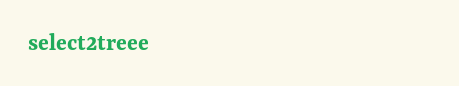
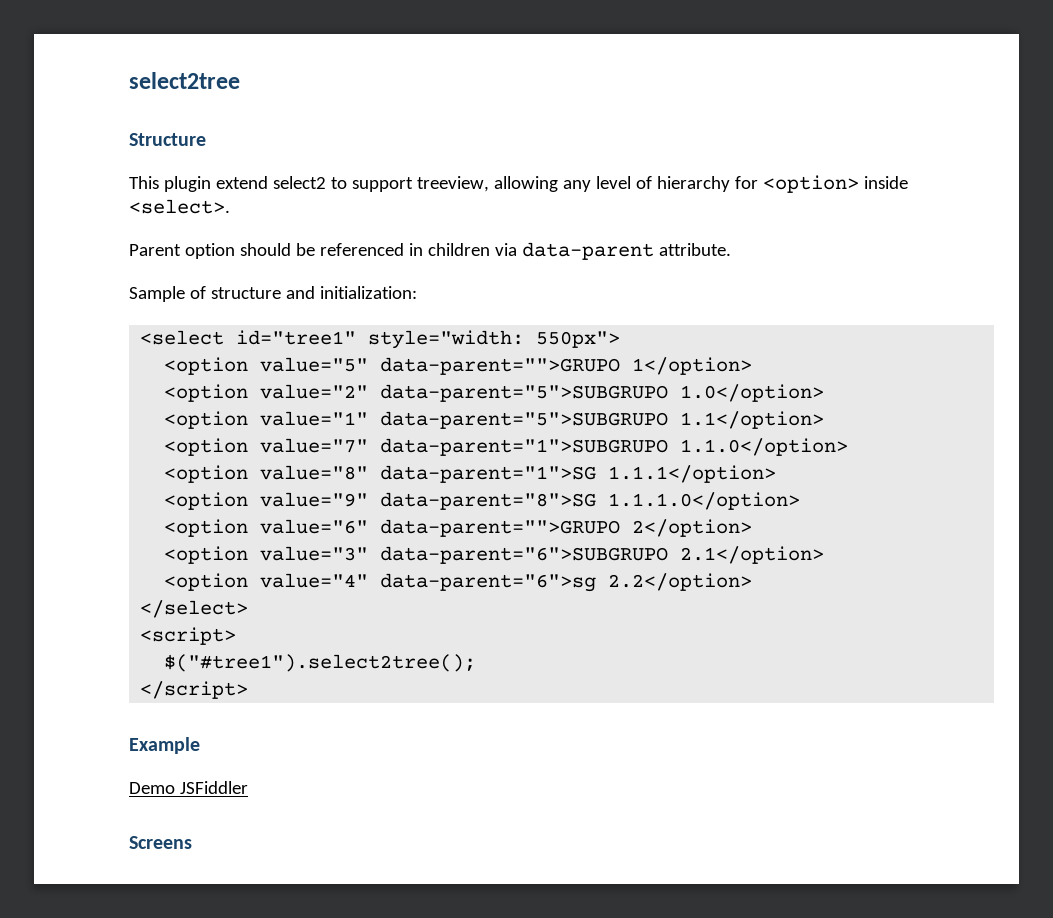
- select2treee
+ select2tree
+ Structure
+ This plugin extend select2 to support treeview, allowing any level of hierarchy for <option> inside <select>.
+ Parent option should be referenced in children via data-parent attribute.
+ Sample of structure and initialization:
+ <select id="tree1" style="width: 550px">
+ <option value="5" data-parent="">GRUPO 1</option>
+ <option value="2" data-parent="5">SUBGRUPO 1.0</option>
+ <option value="1" data-parent="5">SUBGRUPO 1.1</option>
+ <option value="7" data-parent="1">SUBGRUPO 1.1.0</option>
+ <option value="8" data-parent="1">SG 1.1.1</option>
+ <option value="9" data-parent="8">SG 1.1.1.0</option>
+ <option value="6" data-parent="">GRUPO 2</option>
+ <option value="3" data-parent="6">SUBGRUPO 2.1</option>
+ <option value="4" data-parent="6">sg 2.2</option>
+ </select>
+ <script>
+ $("#tree1").select2tree();
+ </script>
+ Example
+ Demo JSFiddler
+ Screens

